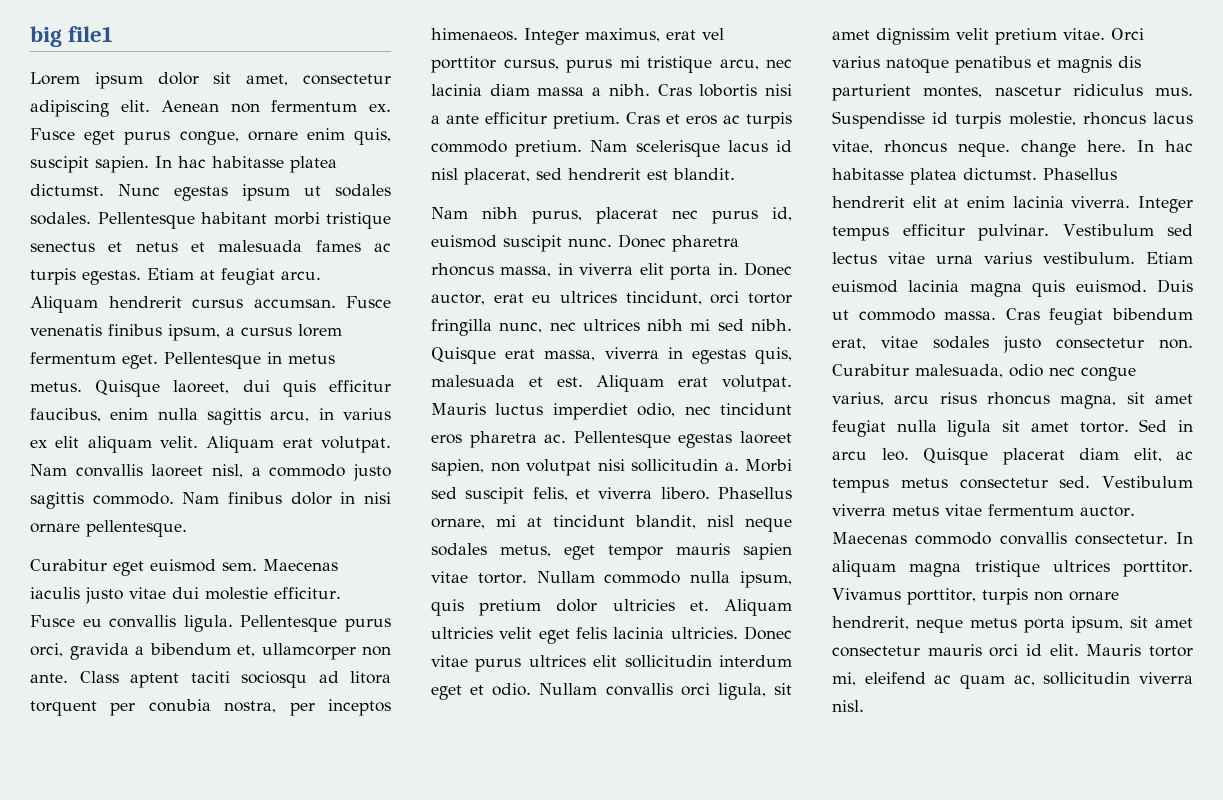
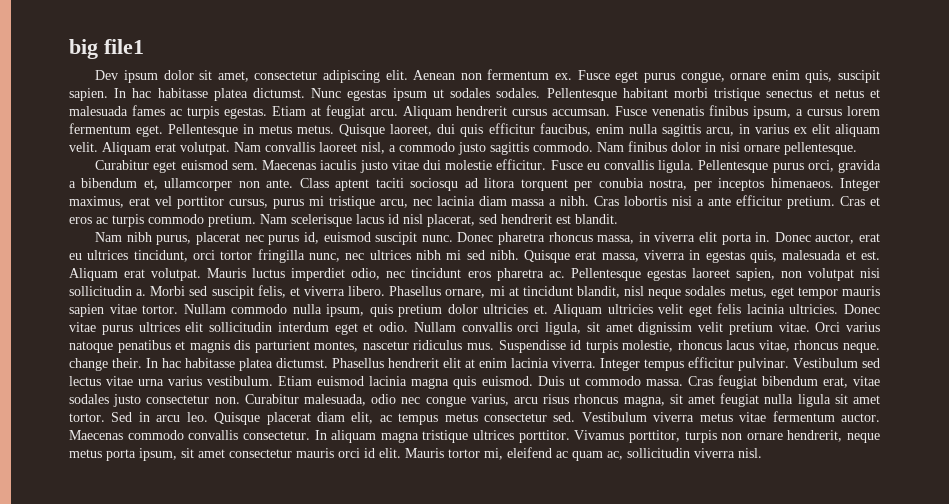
- Lorem ipsum dolor sit amet, consectetur adipiscing elit.
+ Dev ipsum dolor sit amet, consectetur adipiscing elit.
- Suspendisse id turpis molestie, rhoncus lacus vitae, rhoncus neque. change here.
+ Suspendisse id turpis molestie, rhoncus lacus vitae, rhoncus neque. change their.

